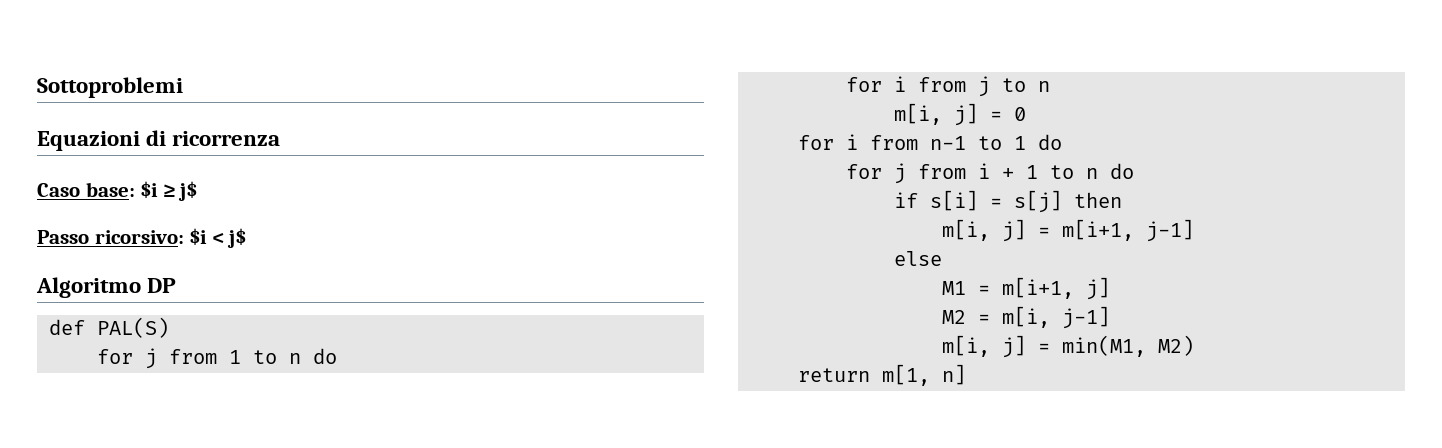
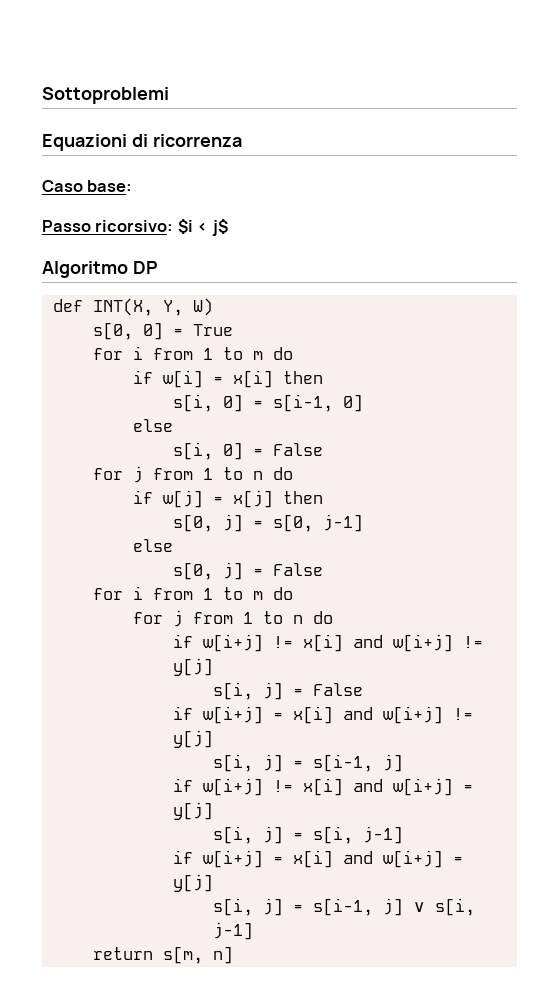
- Caso base: $i ≥ j$
+ Caso base:
- def PAL(S)
+ def INT(X, Y, W)
+ s[0, 0] = True
+ for i from 1 to m do
+ if w[i] = x[i] then
+ s[i, 0] = s[i-1, 0]
+ else
+ s[i, 0] = False
  for j from 1 to n do
- for i from j to n
- m[i, j] = 0
- for i from n-1 to 1 do
- for j from i + 1 to n do
- if s[i] = s[j] then
- m[i, j] = m[i+1, j-1]
+ if w[j] = x[j] then
+ s[0, j] = s[0, j-1]
  else
- M1 = m[i+1, j]
- M2 = m[i, j-1]
- m[i, j] = min(M1, M2)
+ s[0, j] = False
+ for i from 1 to m do
+ for j from 1 to n do
+ if w[i+j] != x[i] and w[i+j] != y[j]
+ s[i, j] = False
+ if w[i+j] = x[i] and w[i+j] != y[j]
+ s[i, j] = s[i-1, j]
+ if w[i+j] != x[i] and w[i+j] = y[j]
+ s[i, j] = s[i, j-1]
+ if w[i+j] = x[i] and w[i+j] = y[j]
+ s[i, j] = s[i-1, j] ∨ s[i, j-1]
- return m[1, n]
+ return s[m, n]

